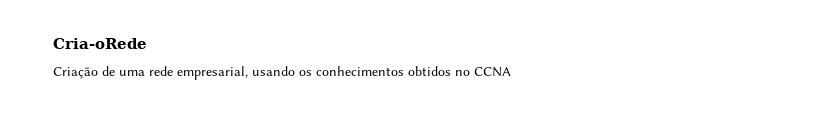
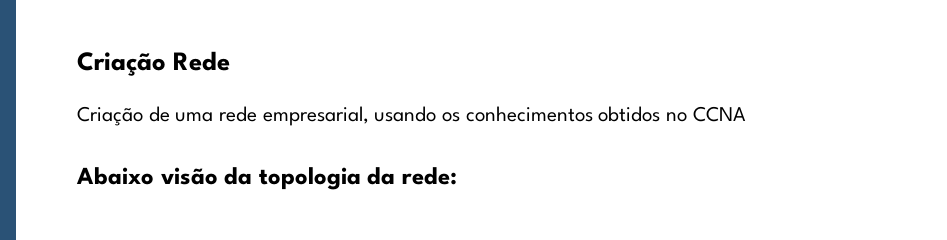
- Cria-oRede
+ Criação Rede
+ Abaixo visão da topologia da rede:

